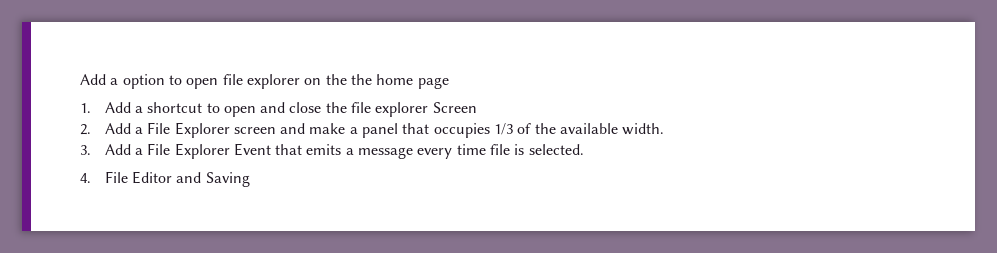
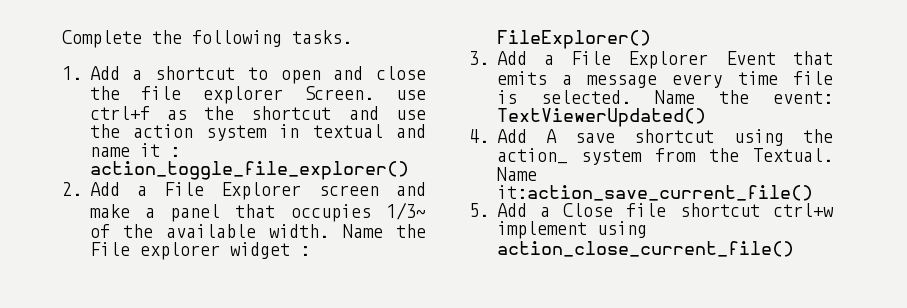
- Add a option to open file explorer on the the home page
+ Complete the following tasks.
- 1. Add a shortcut to open and close the file explorer Screen
+ 1. Add a shortcut to open and close the file explorer Screen. use ctrl+f as the shortcut and use the action system in textual and name it : action_toggle_file_explorer()
- 2. Add a File Explorer screen and make a panel that occupies 1/3 of the available width.
+ 2. Add a File Explorer screen and make a panel that occupies 1/3~ of the available width. Name the File explorer widget : FileExplorer()
- 3. Add a File Explorer Event that emits a message every time file is selected.
- 4. File Editor and Saving
+ 3. Add a File Explorer Event that emits a message every time file is selected. Name the event: TextViewerUpdated()
+ 4. Add A save shortcut using the action_ system from the Textual. Name it:action_save_current_file()
+ 5. Add a Close file shortcut ctrl+w implement using action_close_current_file()

